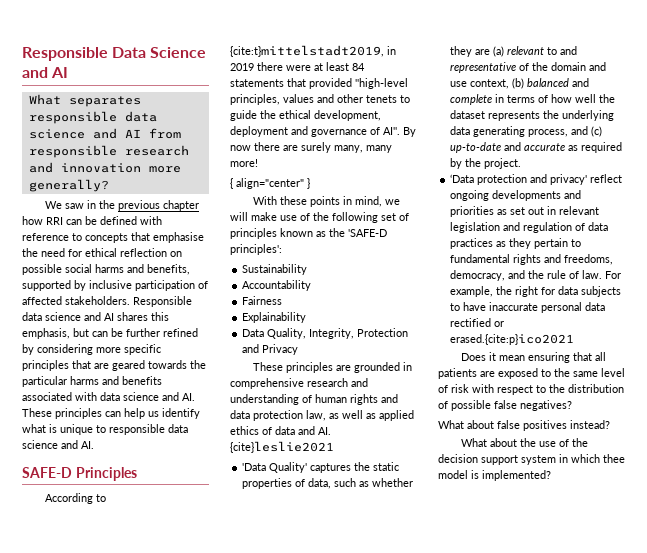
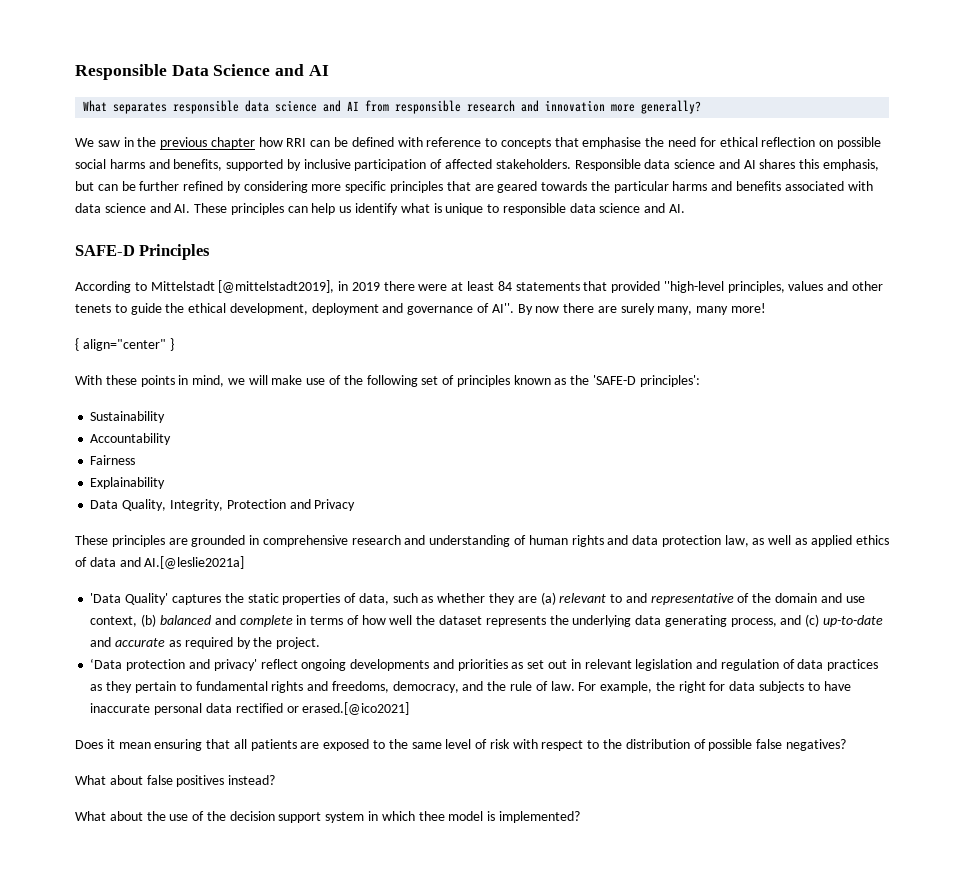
- According to {cite:t}mittelstadt2019, in 2019 there were at least 84 statements that provided ''high-level principles, values and other tenets to guide the ethical development, deployment and governance of AI''.
+ According to Mittelstadt [@mittelstadt2019], in 2019 there were at least 84 statements that provided ''high-level principles, values and other tenets to guide the ethical development, deployment and governance of AI''.
- These principles are grounded in comprehensive research and understanding of human rights and data protection law, as well as applied ethics of data and AI. {cite}leslie2021
+ These principles are grounded in comprehensive research and understanding of human rights and data protection law, as well as applied ethics of data and AI.[@leslie2021a]
- For example, the right for data subjects to have inaccurate personal data rectified or erased.{cite:p}ico2021
+ For example, the right for data subjects to have inaccurate personal data rectified or erased.[@ico2021]

